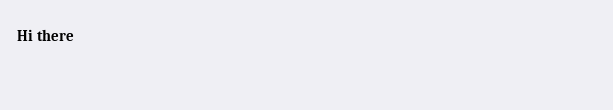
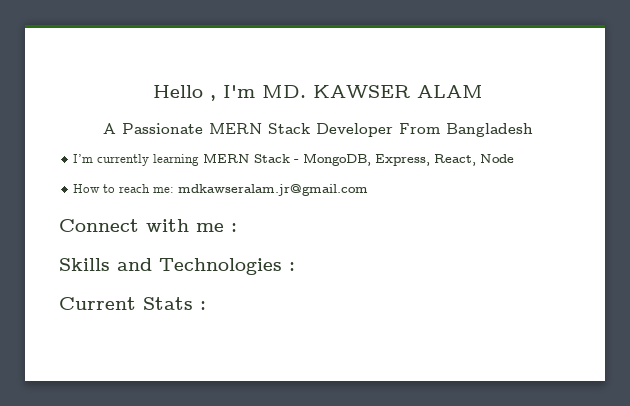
- Hi there
+ Hello , I'm MD. KAWSER ALAM
+ A Passionate MERN Stack Developer From Bangladesh
+ I’m currently learning MERN Stack - MongoDB, Express, React, Node
+ How to reach me: mdkawseralam.jr@gmail.com
+ Connect with me :
+ Skills and Technologies :
+ Current Stats :

